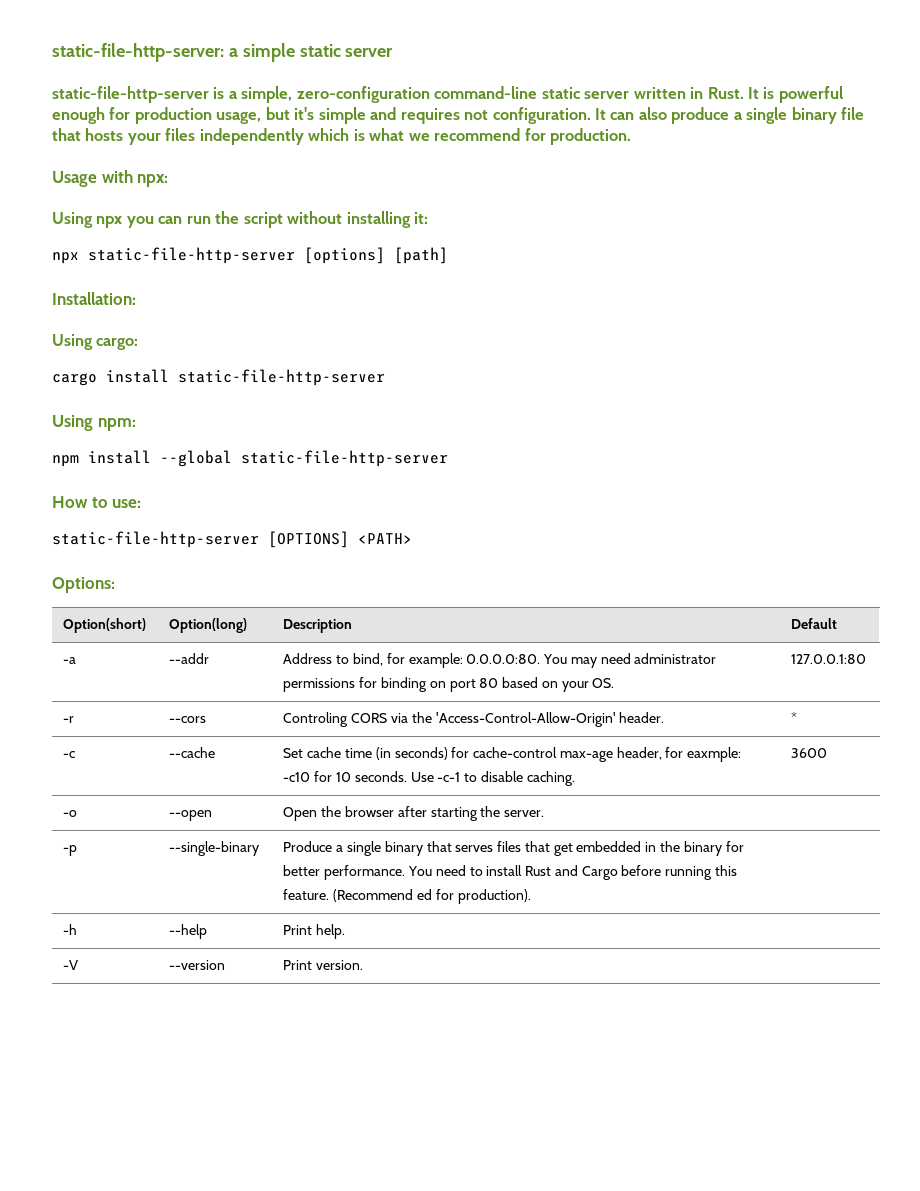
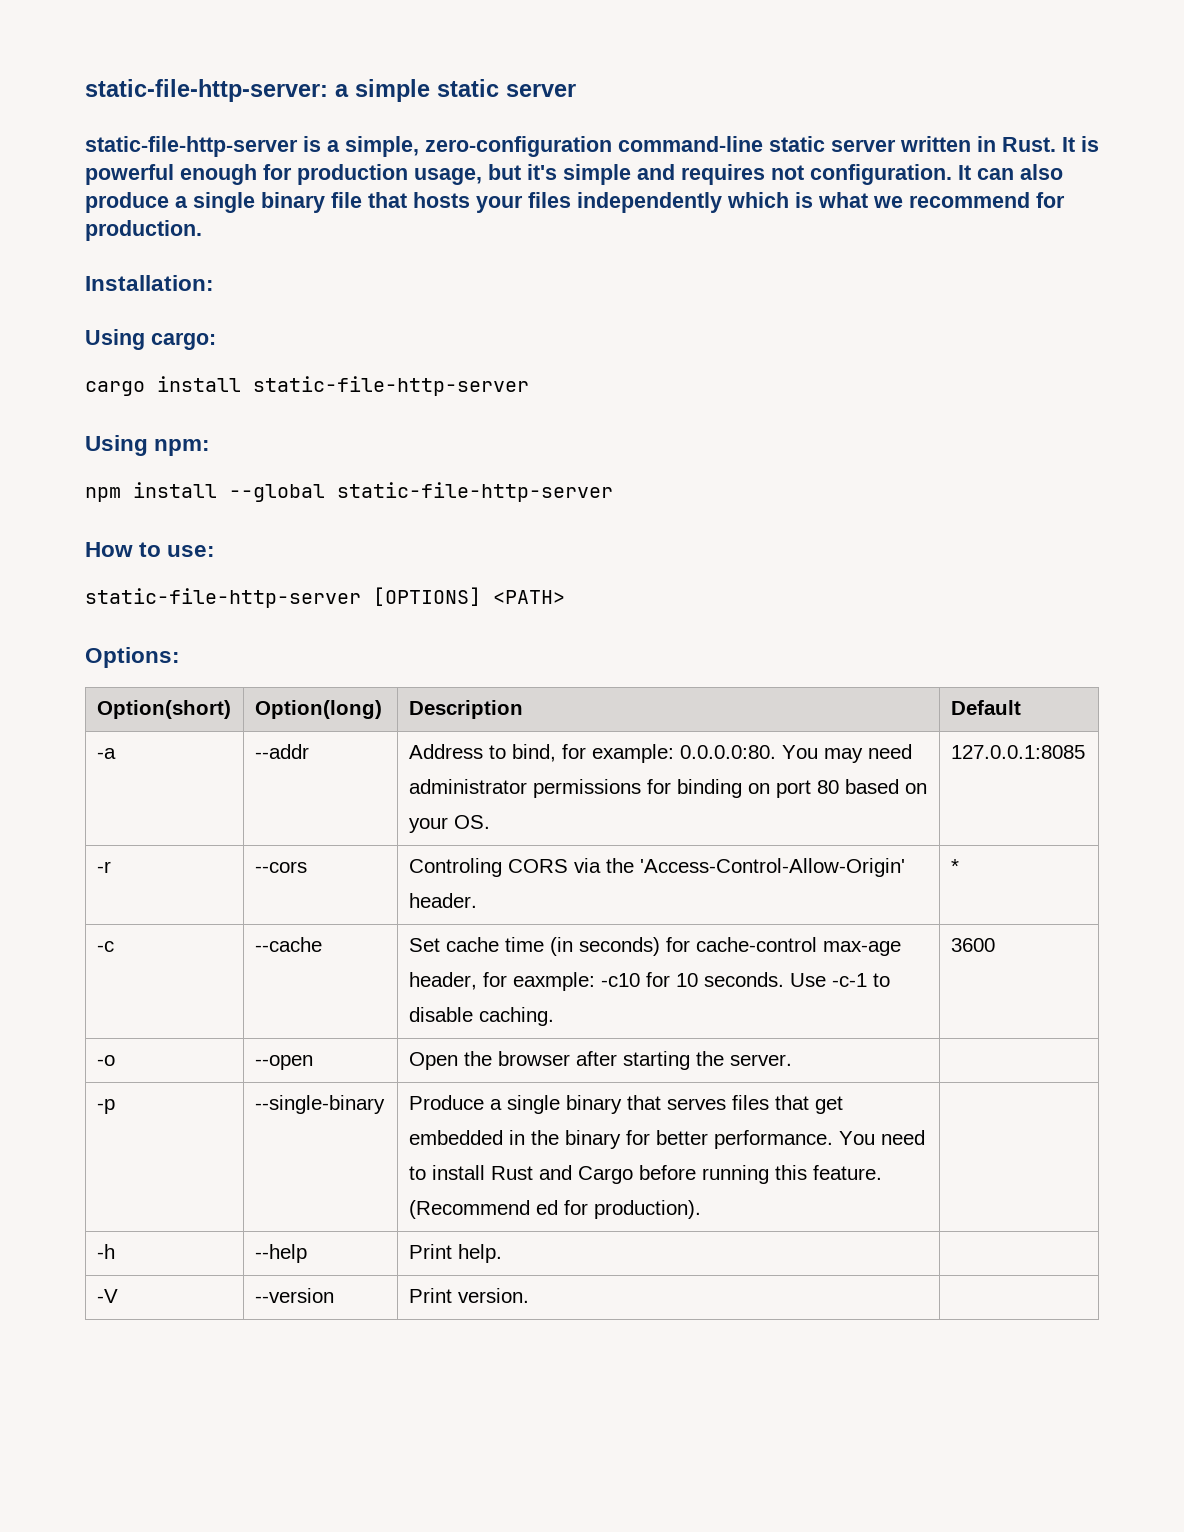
- Usage with npx:
- Using npx you can run the script without installing it:
- npx static-file-http-server [options] [path]
- -a | --addr | Address to bind, for example: 0.0.0.0:80. You may need administrator permissions for binding on port 80 based on your OS. | 127.0.0.1:80
+ -a | --addr | Address to bind, for example: 0.0.0.0:80. You may need administrator permissions for binding on port 80 based on your OS. | 127.0.0.1:8085

